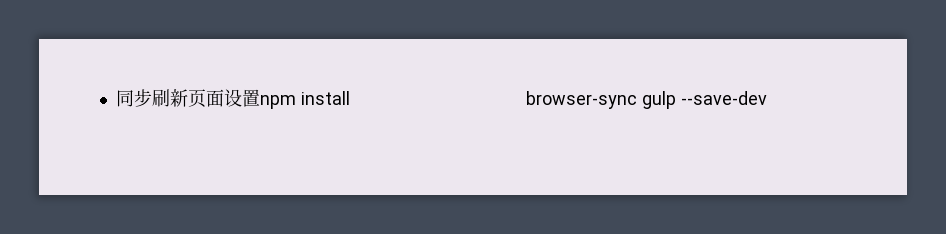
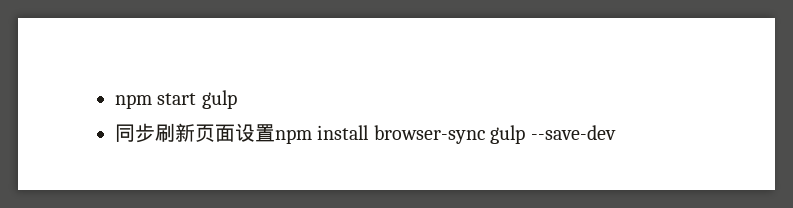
+ npm start gulp

